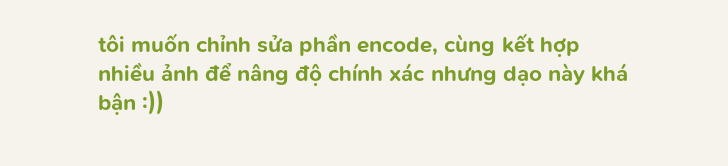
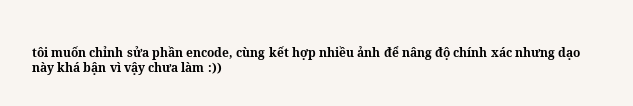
- tôi muốn chỉnh sửa phần encode, cùng kết hợp nhiều ảnh để nâng độ chính xác nhưng dạo này khá bận :))
+ tôi muốn chỉnh sửa phần encode, cùng kết hợp nhiều ảnh để nâng độ chính xác nhưng dạo này khá bận vì vậy chưa làm :))

